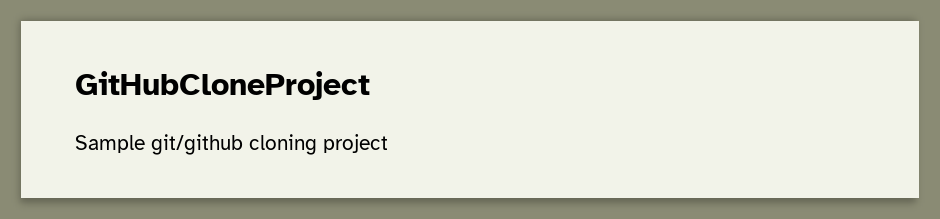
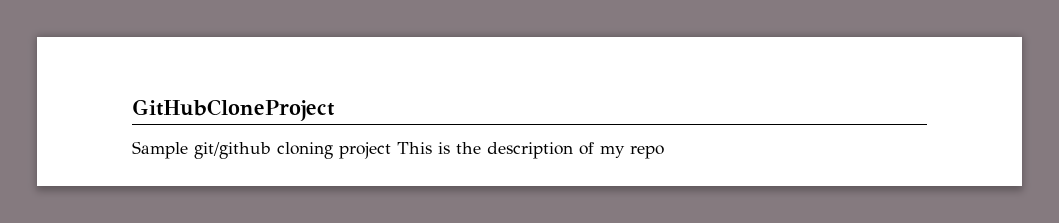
- Sample git/github cloning project
+ Sample git/github cloning project This is the description of my repo

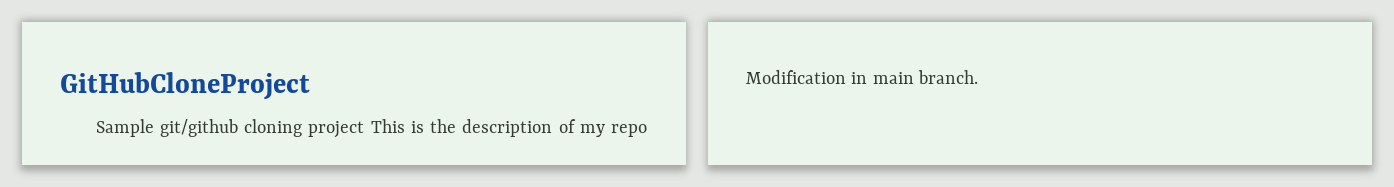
- Sample git/github cloning project This is the description of my repo
+ Sample git/github cloning project This is the description of my repo Modification in main branch.

